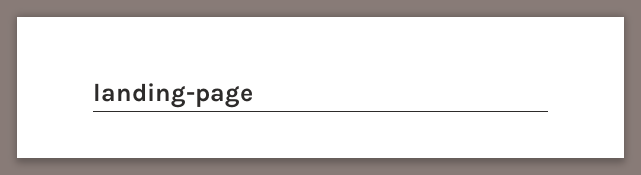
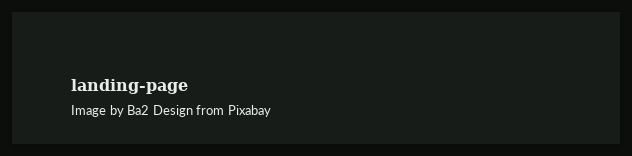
+ Image by Ba2 Design from Pixabay

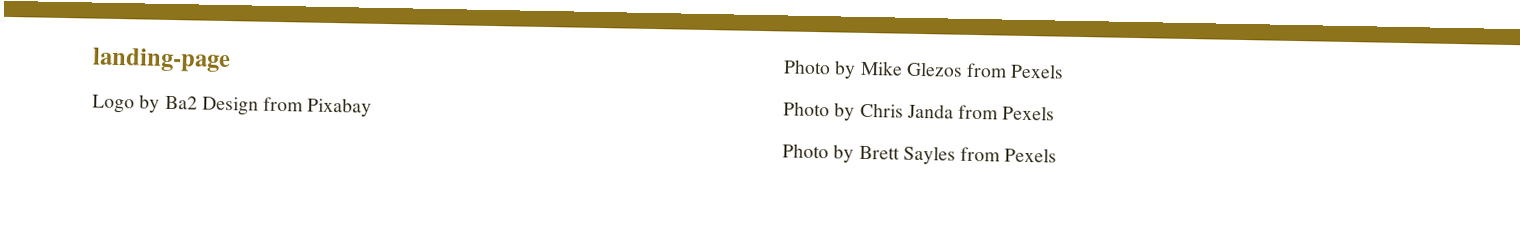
- Image by Ba2 Design from Pixabay
+ Logo by Ba2 Design from Pixabay
+ Photo by Mike Glezos from Pexels
+ Photo by Chris Janda from Pexels
+ Photo by Brett Sayles from Pexels

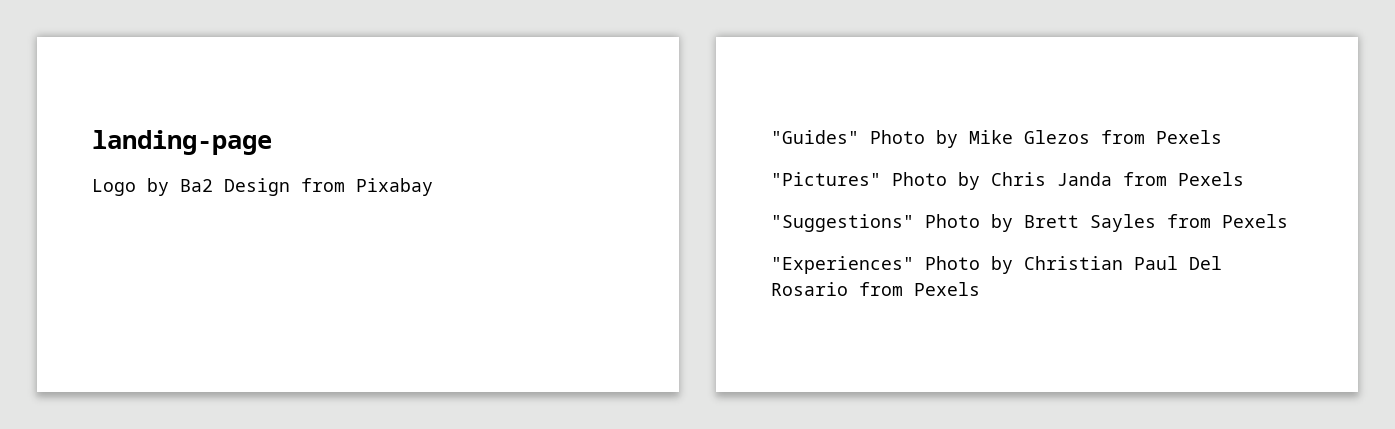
- Photo by Mike Glezos from Pexels
+ "Guides" Photo by Mike Glezos from Pexels
- Photo by Chris Janda from Pexels
+ "Pictures" Photo by Chris Janda from Pexels
- Photo by Brett Sayles from Pexels
+ "Suggestions" Photo by Brett Sayles from Pexels
+ "Experiences" Photo by Christian Paul Del Rosario from Pexels

